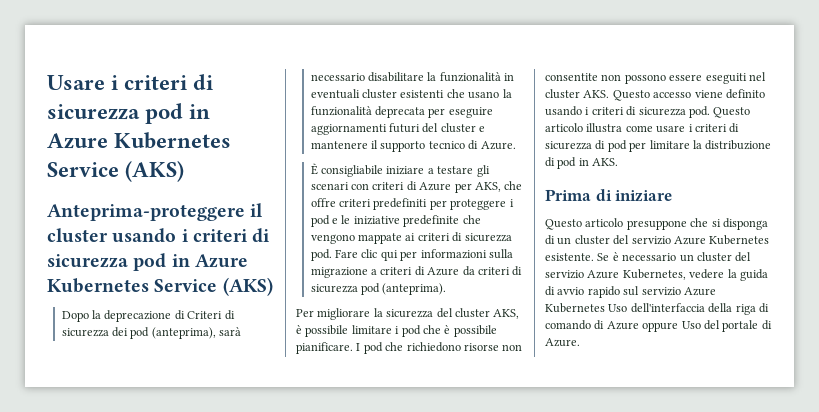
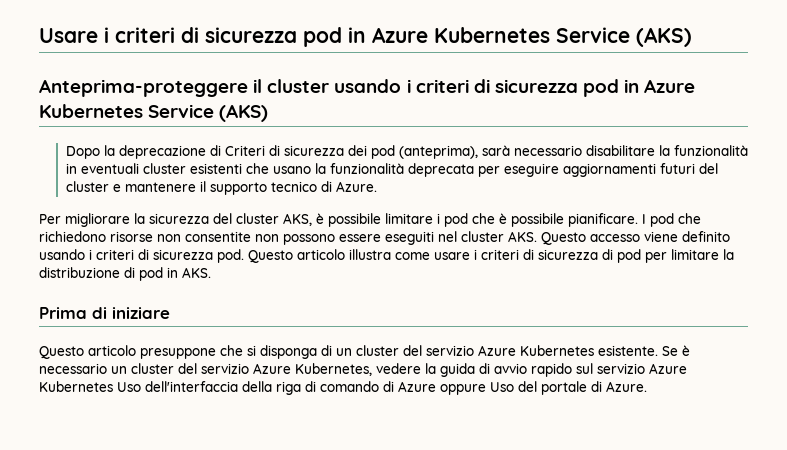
- È consigliabile iniziare a testare gli scenari con criteri di Azure per AKS, che offre criteri predefiniti per proteggere i pod e le iniziative predefinite che vengono mappate ai criteri di sicurezza pod. Fare clic qui per informazioni sulla migrazione a criteri di Azure da criteri di sicurezza pod (anteprima).

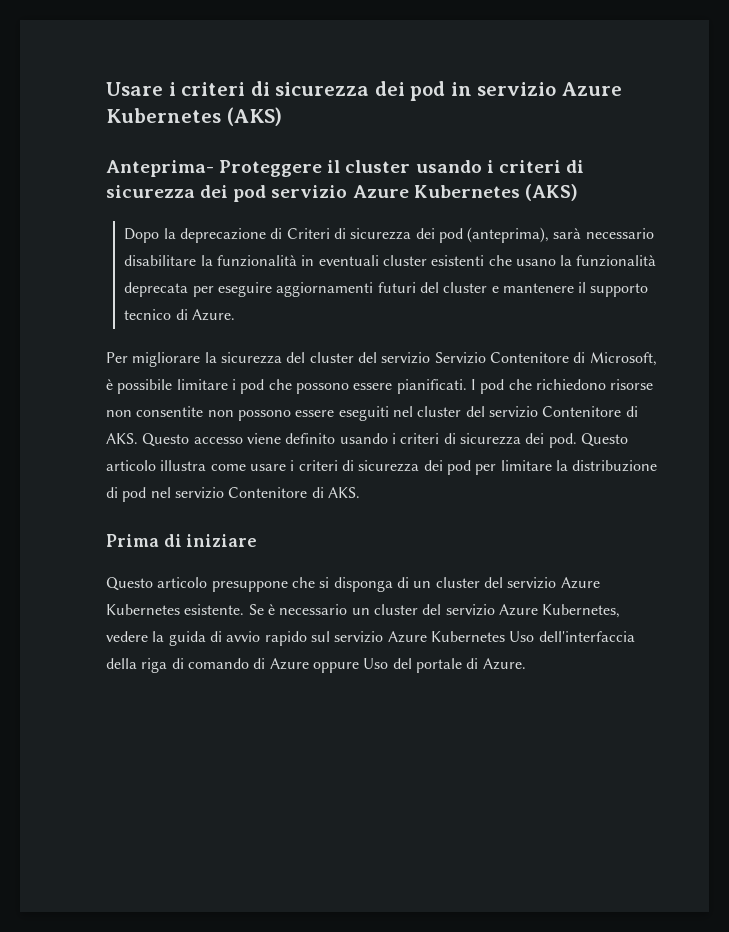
- Usare i criteri di sicurezza pod in Azure Kubernetes Service (AKS)
- Anteprima-proteggere il cluster usando i criteri di sicurezza pod in Azure Kubernetes Service (AKS)
+ Usare i criteri di sicurezza dei pod in servizio Azure Kubernetes (AKS)
+ Anteprima- Proteggere il cluster usando i criteri di sicurezza dei pod servizio Azure Kubernetes (AKS)
- Per migliorare la sicurezza del cluster AKS, è possibile limitare i pod che è possibile pianificare.
+ Per migliorare la sicurezza del cluster del servizio Servizio Contenitore di Microsoft, è possibile limitare i pod che possono essere pianificati.
- I pod che richiedono risorse non consentite non possono essere eseguiti nel cluster AKS. Questo accesso viene definito usando i criteri di sicurezza pod.
+ I pod che richiedono risorse non consentite non possono essere eseguiti nel cluster del servizio Contenitore di AKS. Questo accesso viene definito usando i criteri di sicurezza dei pod.
- Questo articolo illustra come usare i criteri di sicurezza di pod per limitare la distribuzione di pod in AKS.
+ Questo articolo illustra come usare i criteri di sicurezza dei pod per limitare la distribuzione di pod nel servizio Contenitore di AKS.

